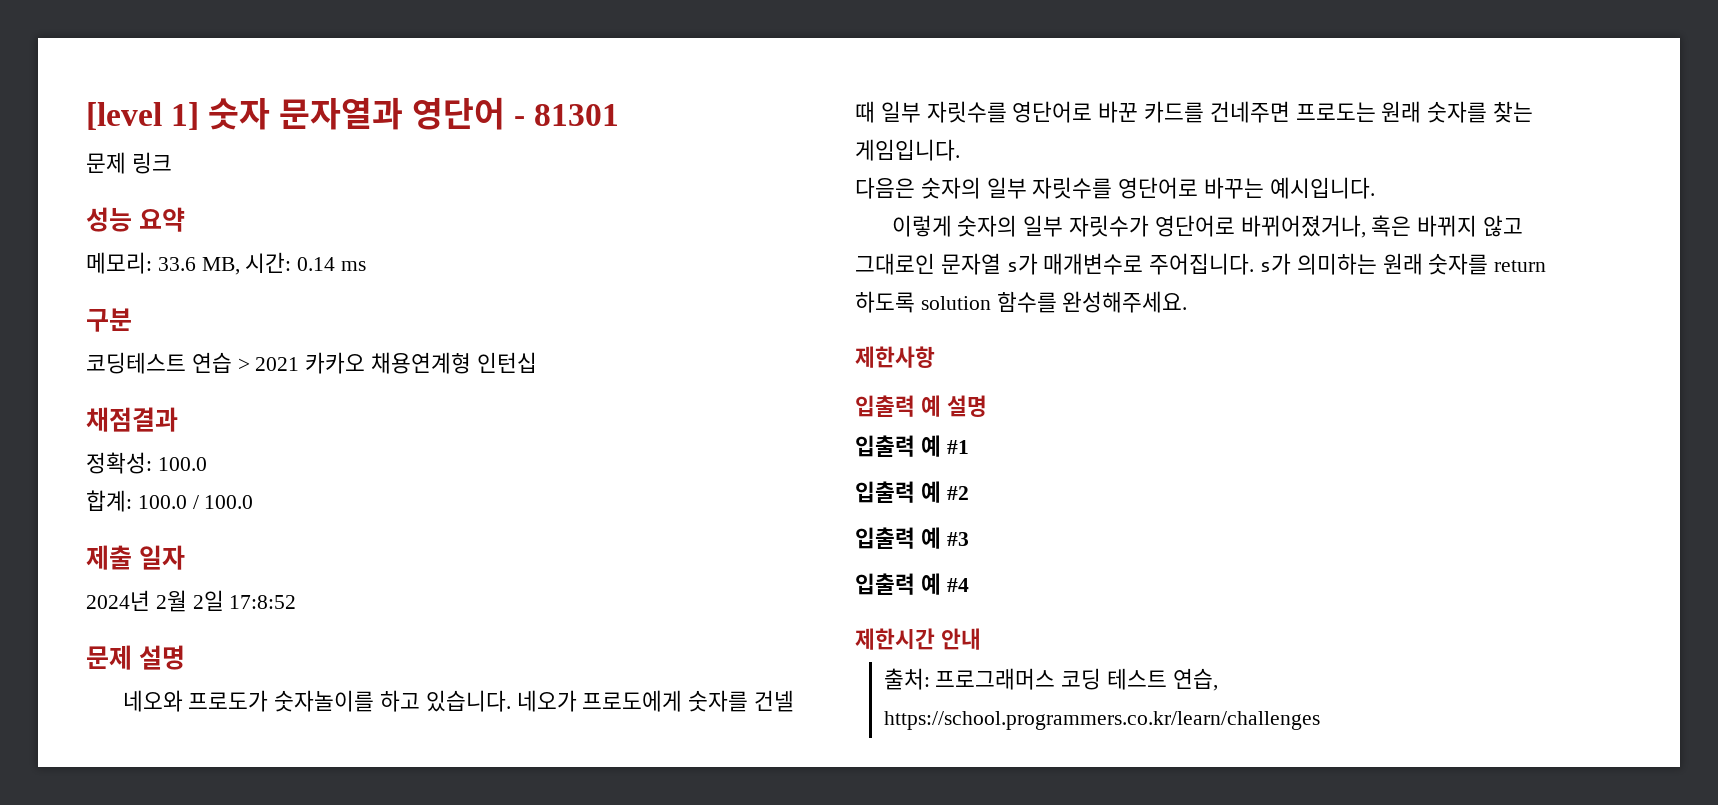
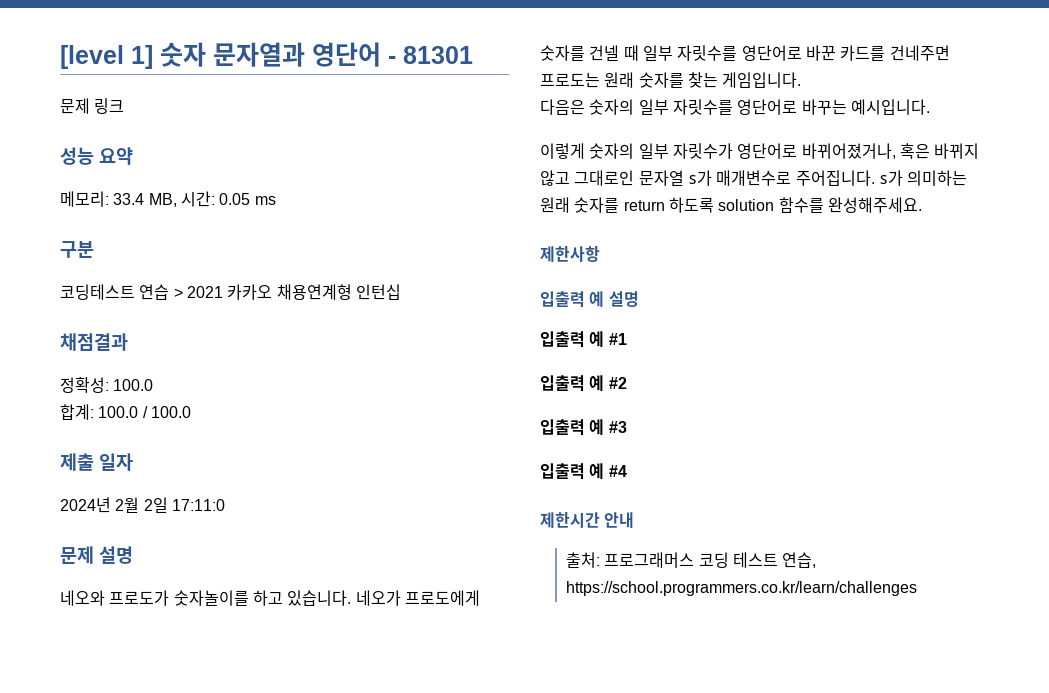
- 메모리: 33.6 MB, 시간: 0.14 ms
+ 메모리: 33.4 MB, 시간: 0.05 ms
- 2024년 2월 2일 17:8:52
+ 2024년 2월 2일 17:11:0

